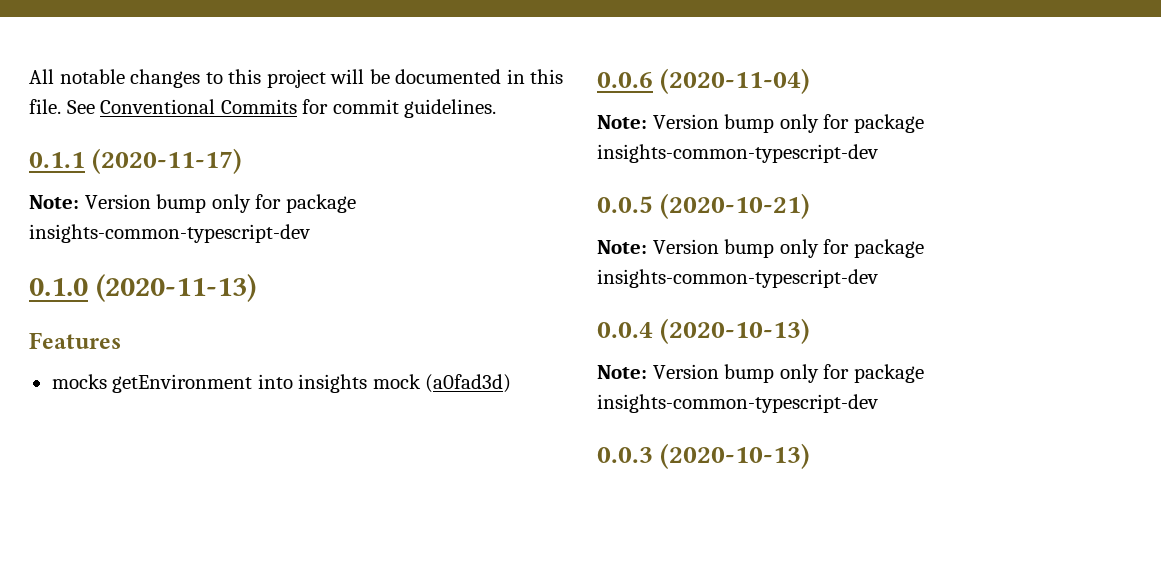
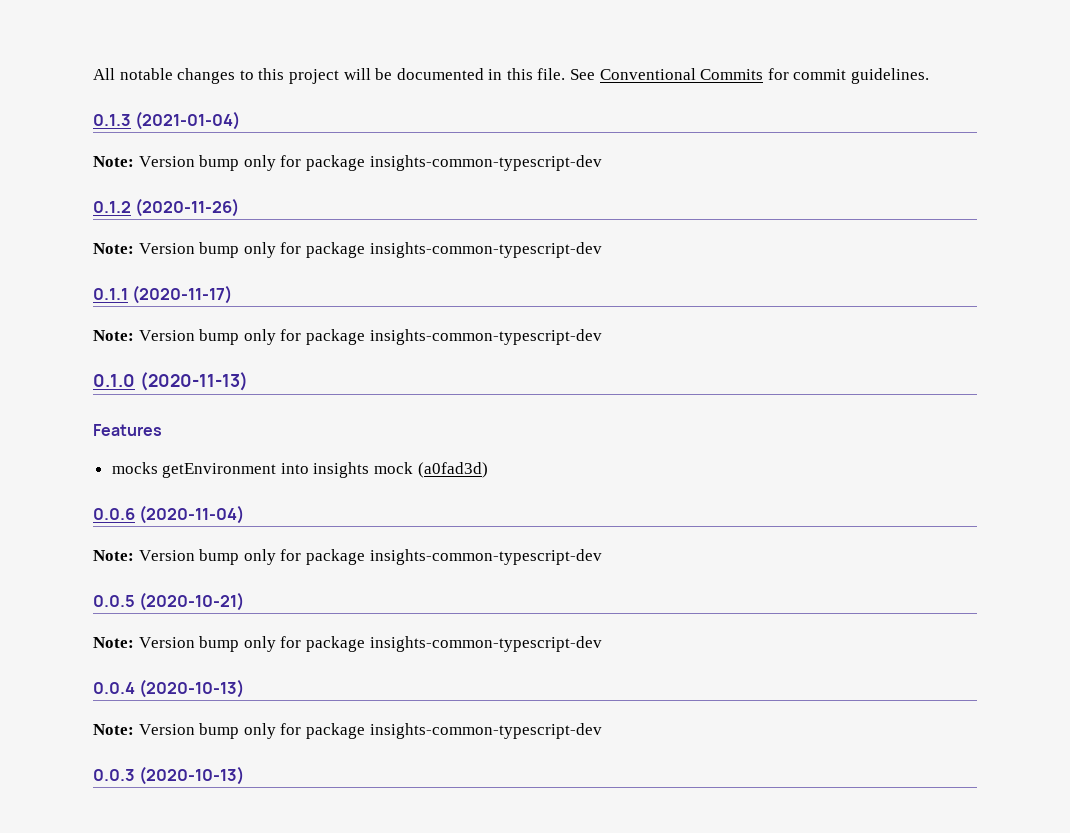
+ 0.1.3 (2021-01-04)
+ Note: Version bump only for package insights-common-typescript-dev
+ 0.1.2 (2020-11-26)
+ Note: Version bump only for package insights-common-typescript-dev

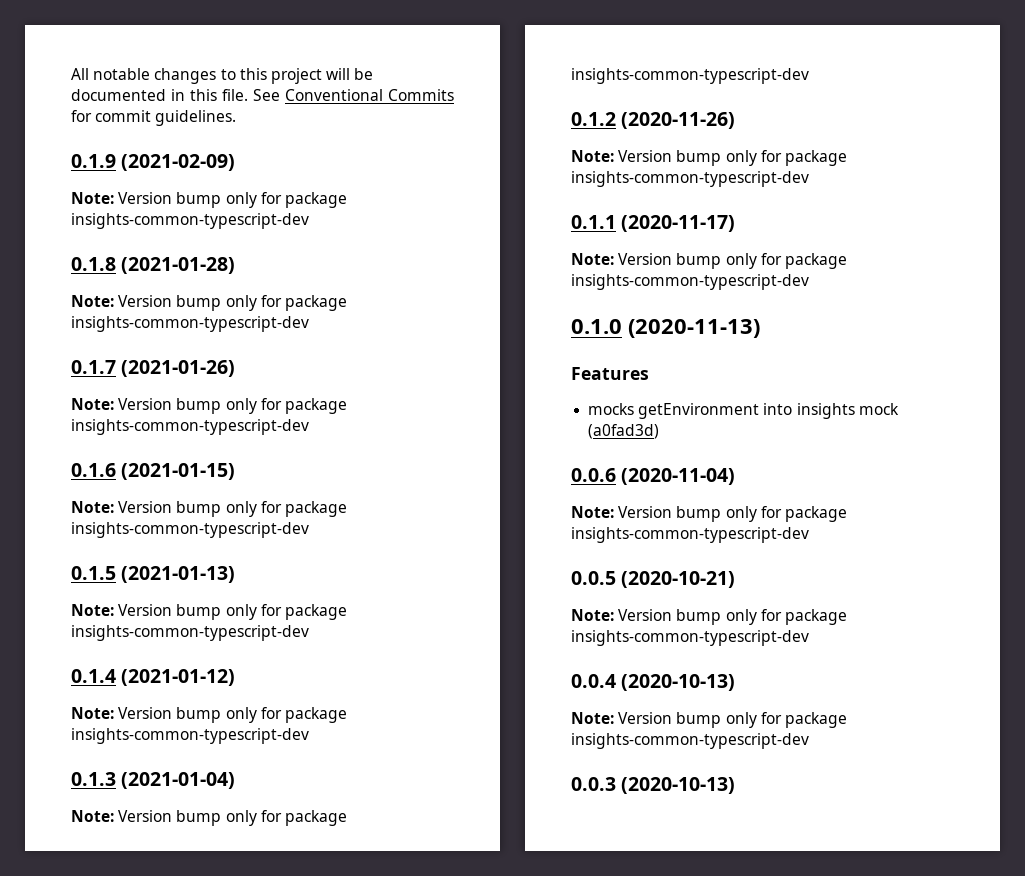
+ 0.1.9 (2021-02-09)
+ Note: Version bump only for package insights-common-typescript-dev
+ 0.1.8 (2021-01-28)
+ Note: Version bump only for package insights-common-typescript-dev
+ 0.1.7 (2021-01-26)
+ Note: Version bump only for package insights-common-typescript-dev
+ 0.1.6 (2021-01-15)
+ Note: Version bump only for package insights-common-typescript-dev
+ 0.1.5 (2021-01-13)
+ Note: Version bump only for package insights-common-typescript-dev
+ 0.1.4 (2021-01-12)
+ Note: Version bump only for package insights-common-typescript-dev

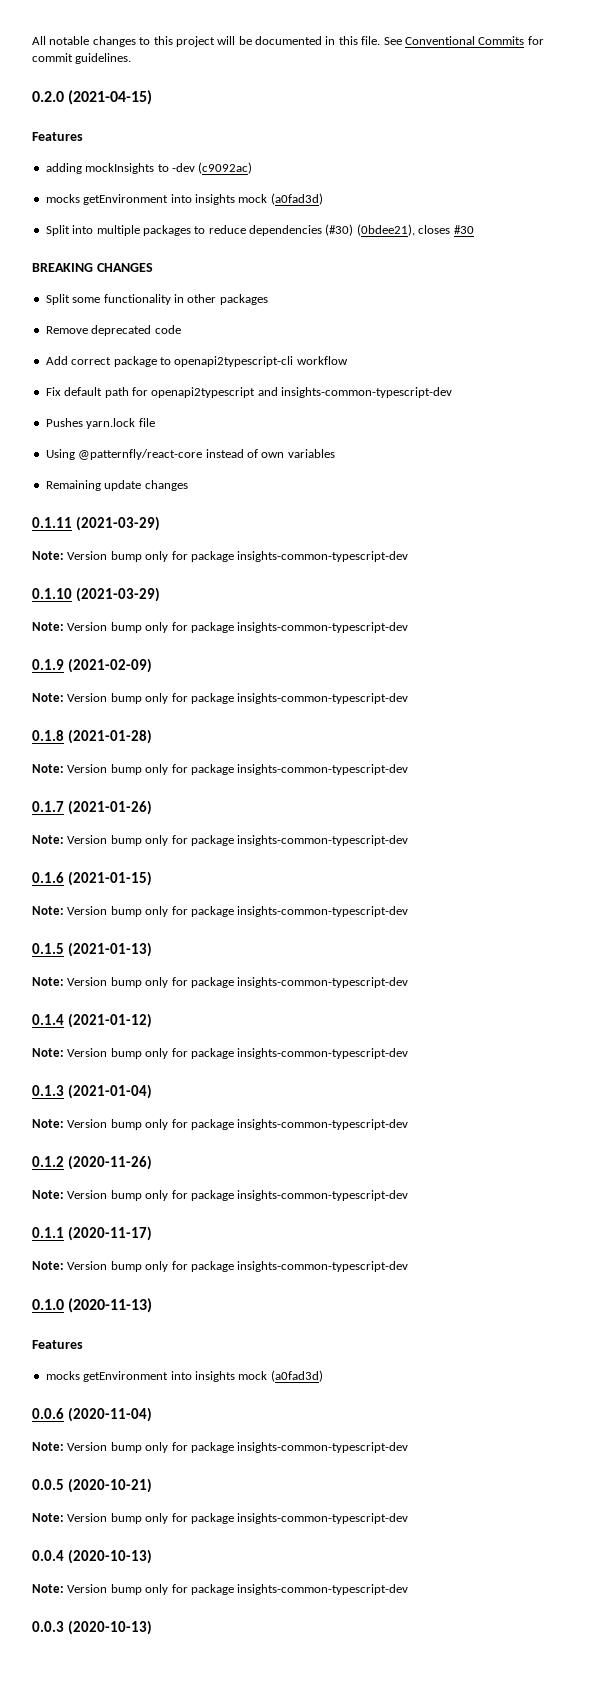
+ 0.2.0 (2021-04-15)
+ Features
+ adding mockInsights to -dev (c9092ac)
+ mocks getEnvironment into insights mock (a0fad3d)
+ Split into multiple packages to reduce dependencies (#30) (0bdee21), closes #30
+ BREAKING CHANGES
+ Split some functionality in other packages
+ Remove deprecated code
+ Add correct package to openapi2typescript-cli workflow
+ Fix default path for openapi2typescript and insights-common-typescript-dev
+ Pushes yarn.lock file
+ Using @patternfly/react-core instead of own variables
+ Remaining update changes
+ 0.1.11 (2021-03-29)
+ Note: Version bump only for package insights-common-typescript-dev
+ 0.1.10 (2021-03-29)
+ Note: Version bump only for package insights-common-typescript-dev

